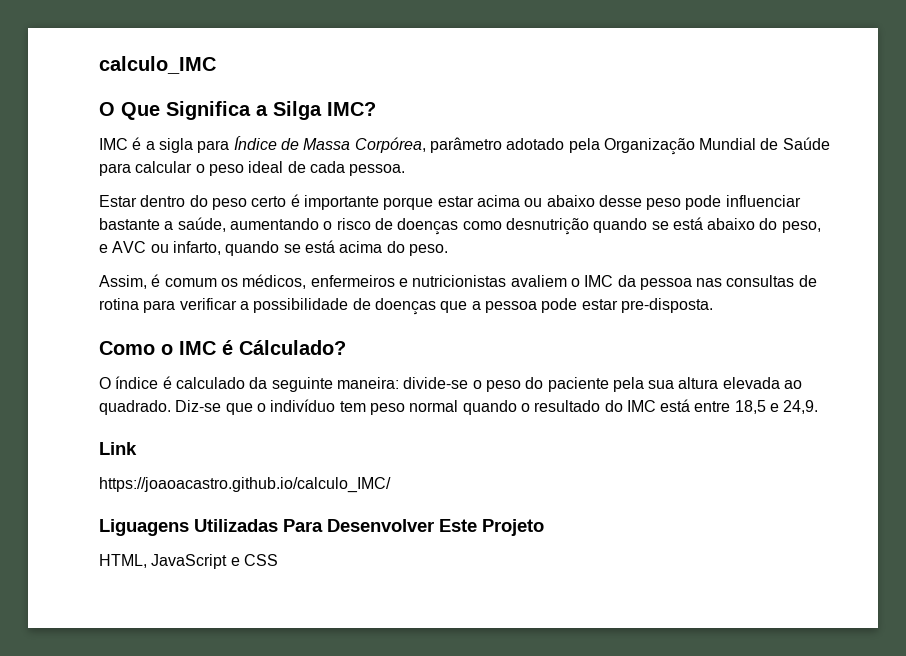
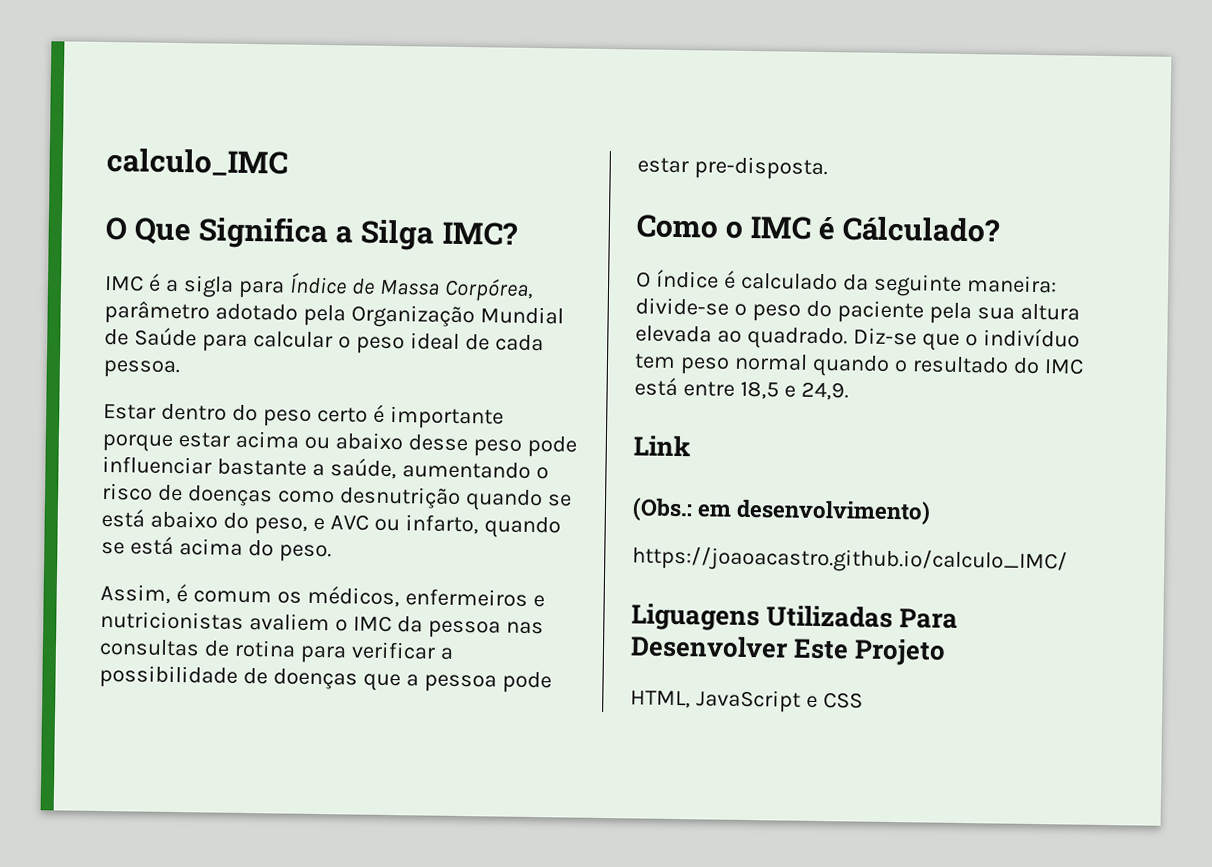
+ (Obs.: em desenvolvimento)

